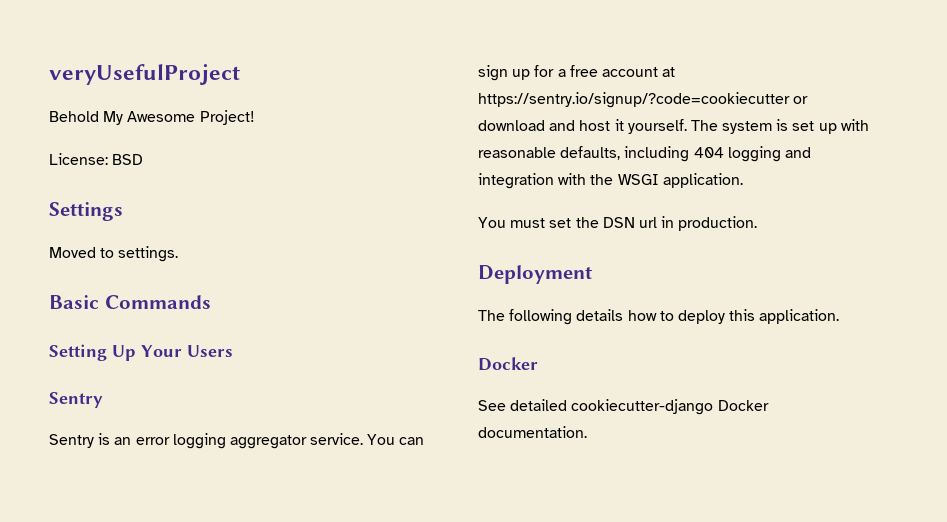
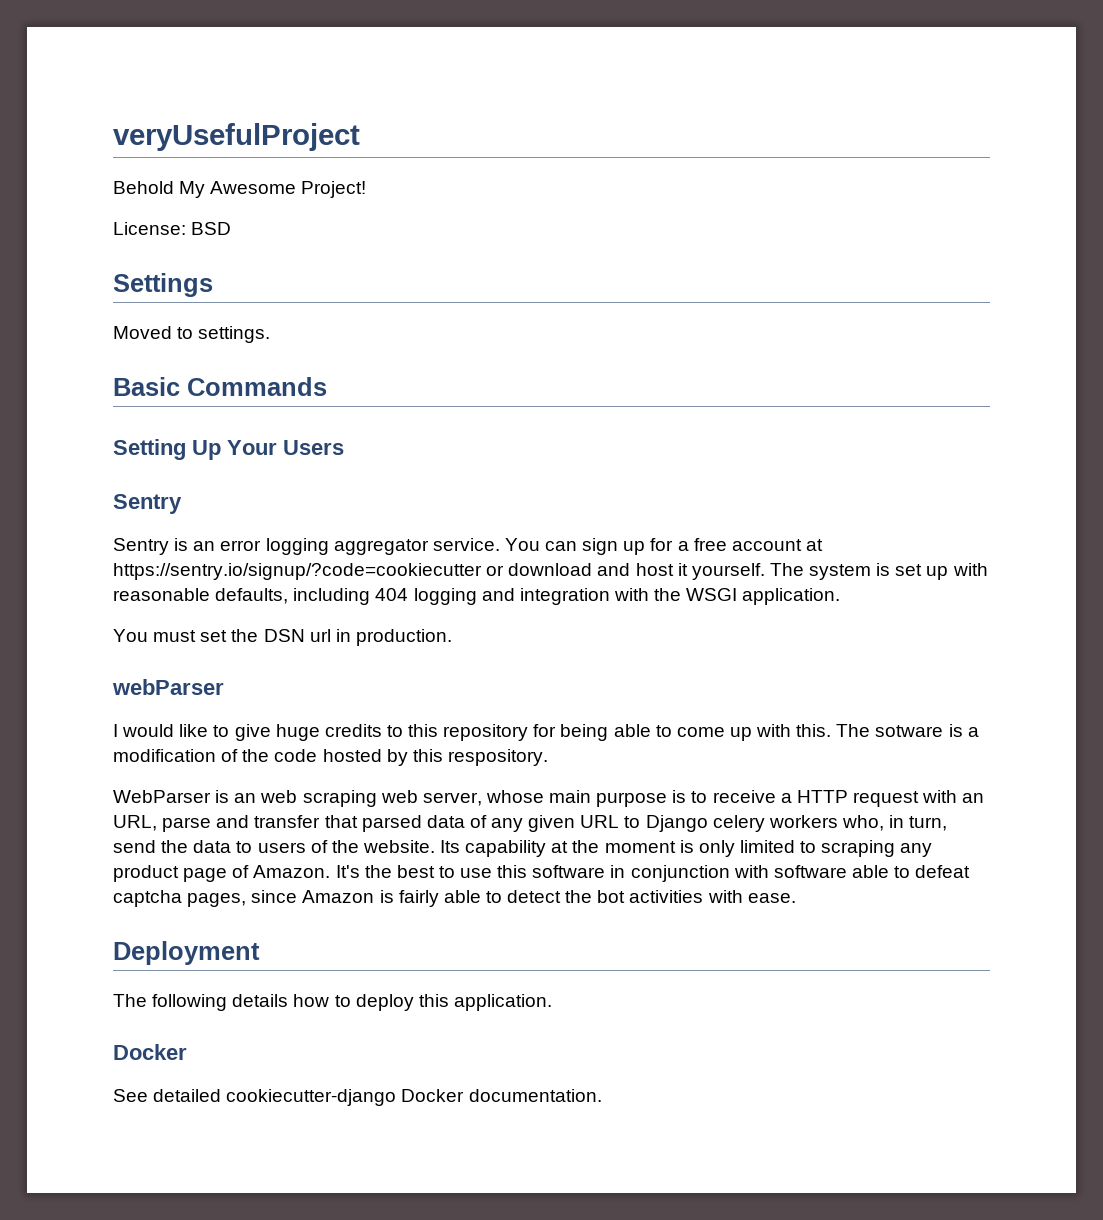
+ webParser
+ I would like to give huge credits to this repository for being able to come up with this. The sotware is a modification of the code hosted by this respository.
+ WebParser is an web scraping web server, whose main purpose is to receive a HTTP request with an URL, parse and transfer that parsed data of any given URL to Django celery workers who, in turn, send the data to users of the website. Its capability at the moment is only limited to scraping any product page of Amazon. It's the best to use this software in conjunction with software able to defeat captcha pages, since Amazon is fairly able to detect the bot activities with ease.

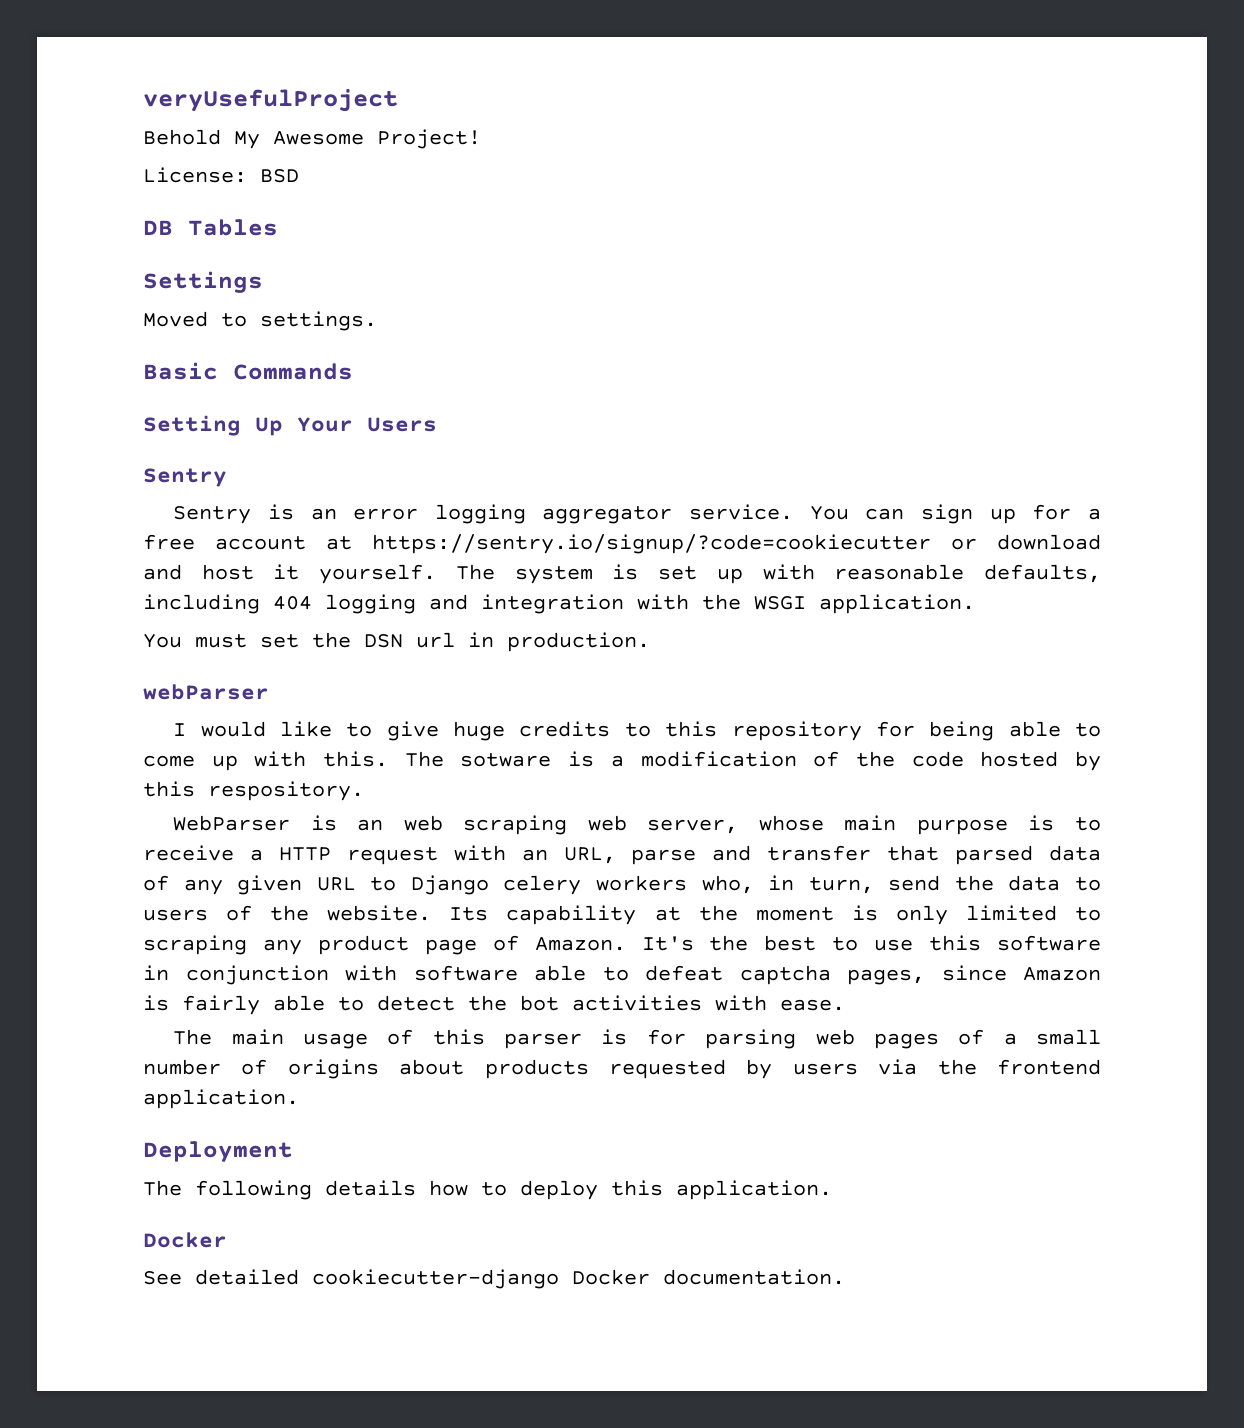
+ DB Tables
+ The main usage of this parser is for parsing web pages of a small number of origins about products requested by users via the frontend application.

